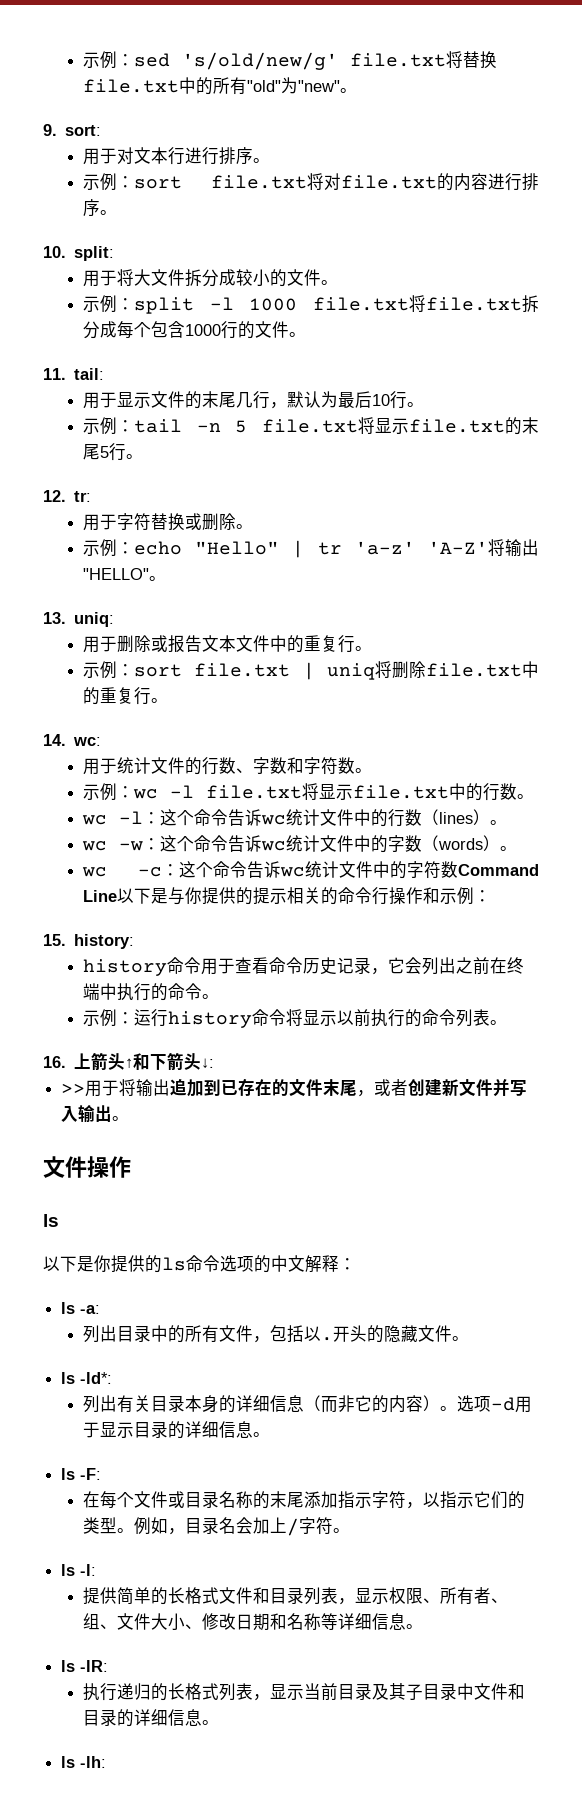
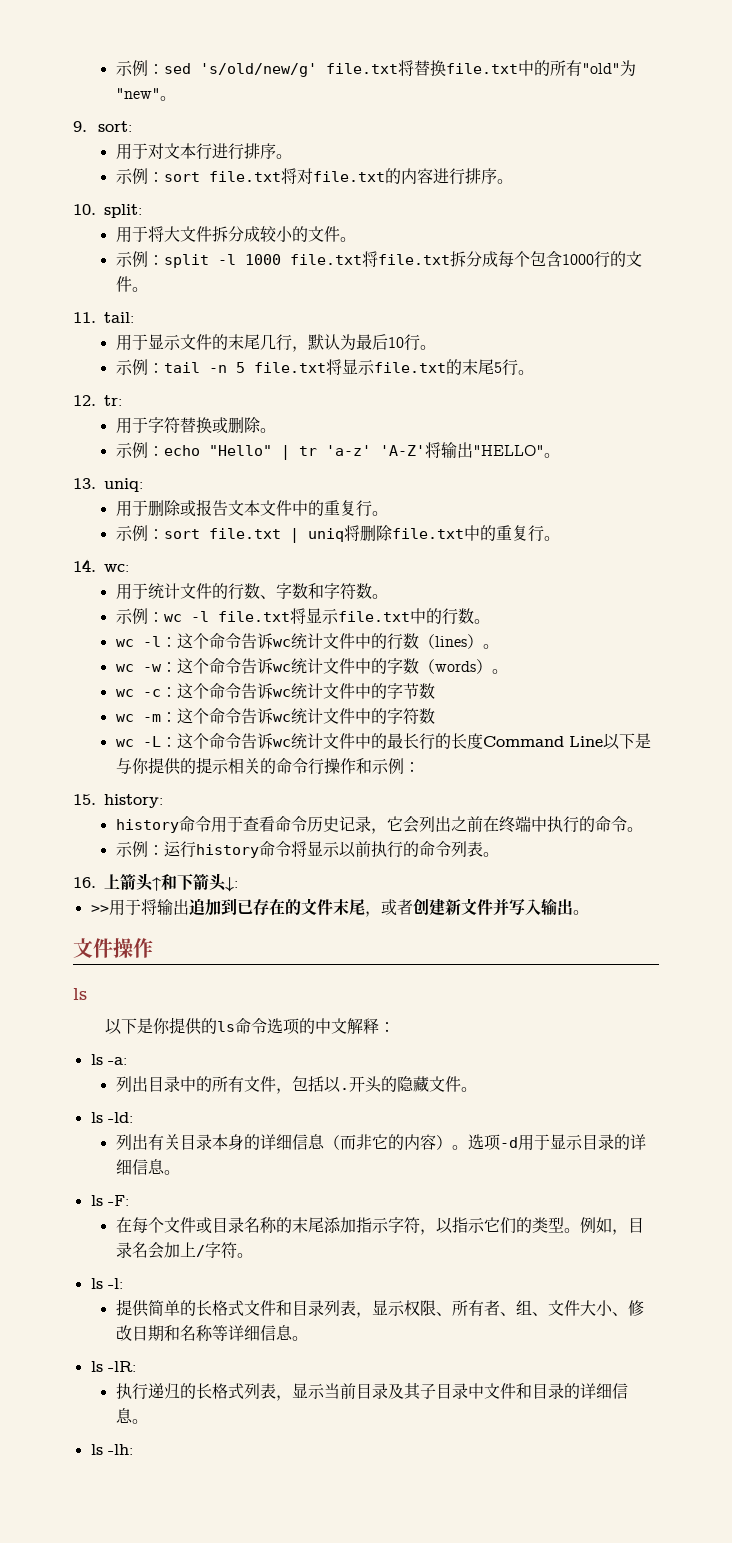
- wc -c：这个命令告诉wc统计文件中的字符数Command Line以下是与你提供的提示相关的命令行操作和示例：
+ wc -c：这个命令告诉wc统计文件中的字节数
+ wc -m：这个命令告诉wc统计文件中的字符数
+ wc -L：这个命令告诉wc统计文件中的最长行的长度Command Line以下是与你提供的提示相关的命令行操作和示例：
- ls -ld*:
+ ls -ld:

